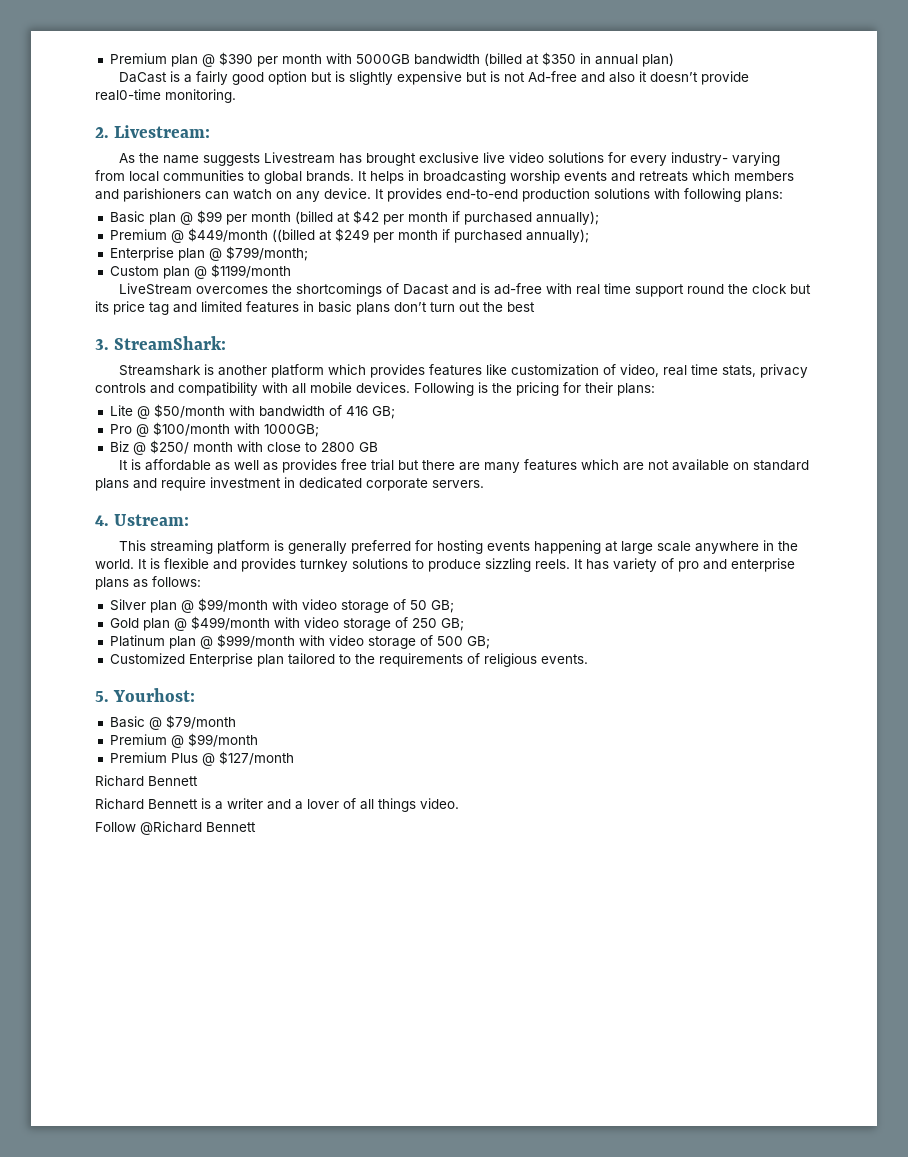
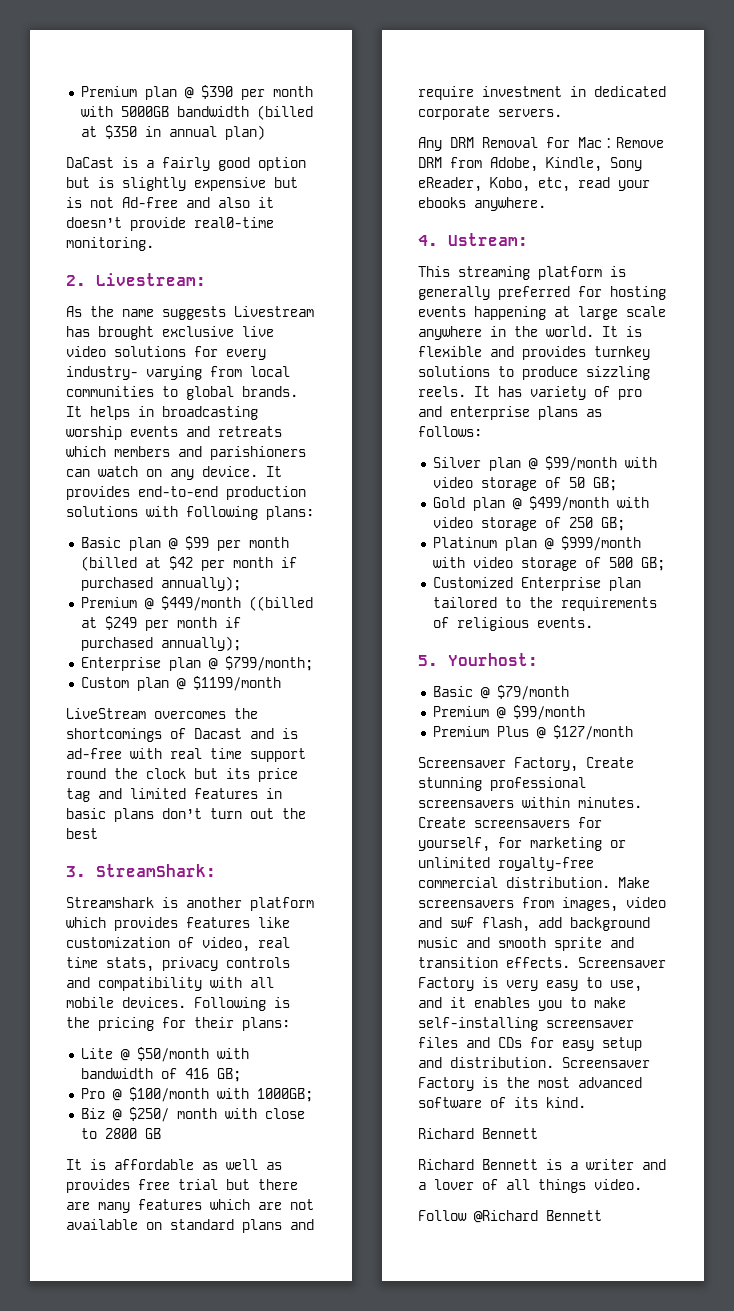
+ Any DRM Removal for Mac：Remove DRM from Adobe, Kindle, Sony eReader, Kobo, etc, read your ebooks anywhere.
+ Screensaver Factory, Create stunning professional screensavers within minutes. Create screensavers for yourself, for marketing or unlimited royalty-free commercial distribution. Make screensavers from images, video and swf flash, add background music and smooth sprite and transition effects. Screensaver Factory is very easy to use, and it enables you to make self-installing screensaver files and CDs for easy setup and distribution. Screensaver Factory is the most advanced software of its kind.

